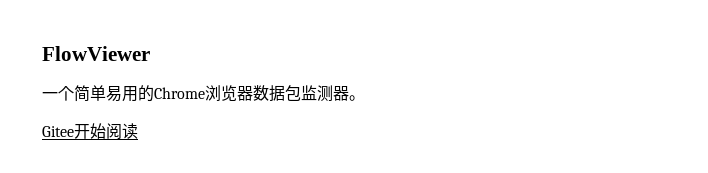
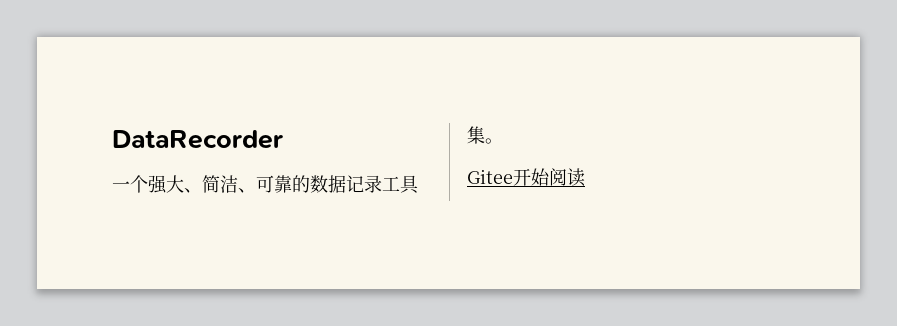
- FlowViewer
+ DataRecorder
- 一个简单易用的Chrome浏览器数据包监测器。
+ 一个强大、简洁、可靠的数据记录工具集。

